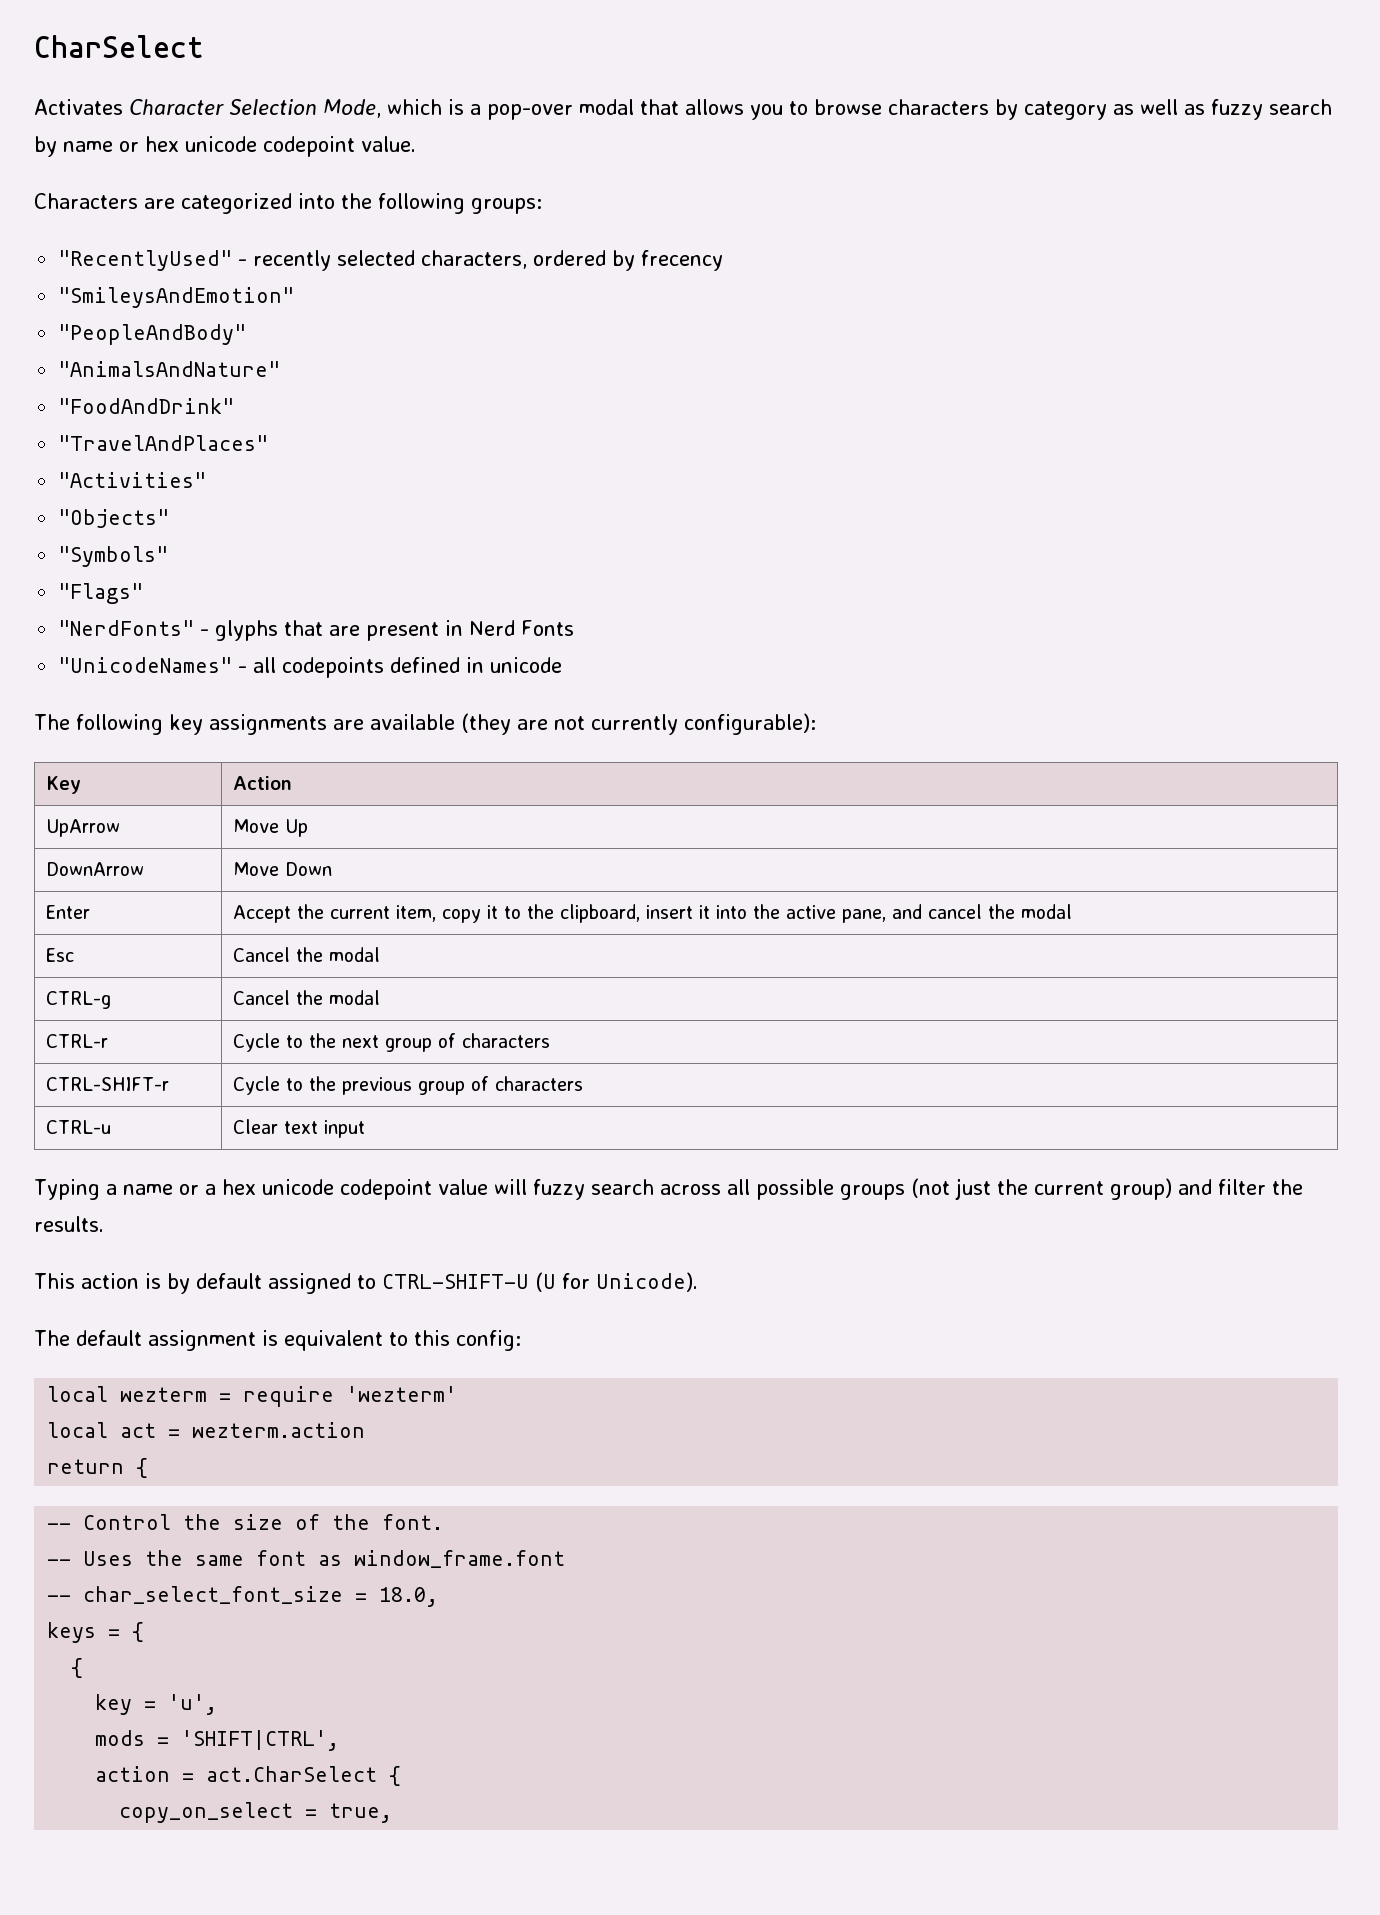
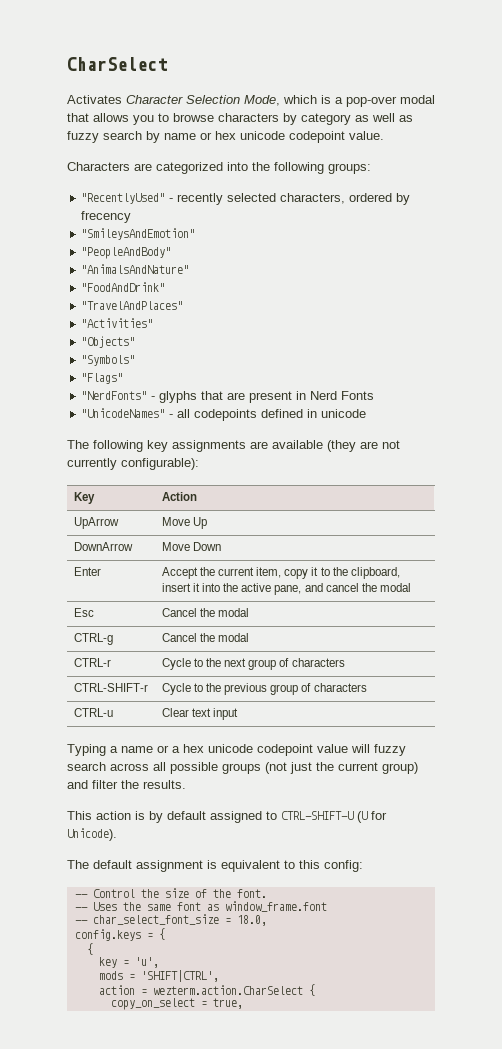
- local wezterm = require 'wezterm'
- local act = wezterm.action
- return {
- keys = {
+ config.keys = {
- action = act.CharSelect {
+ action = wezterm.action.CharSelect {

